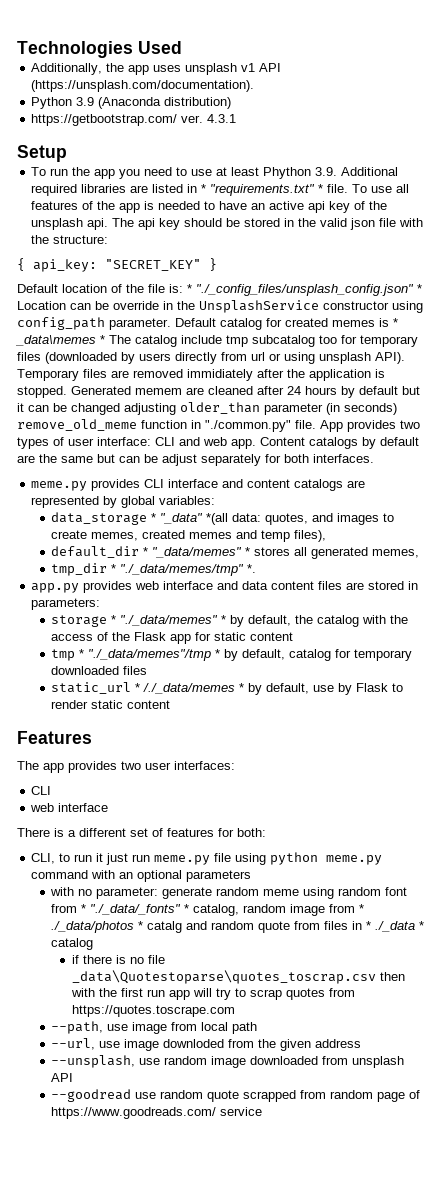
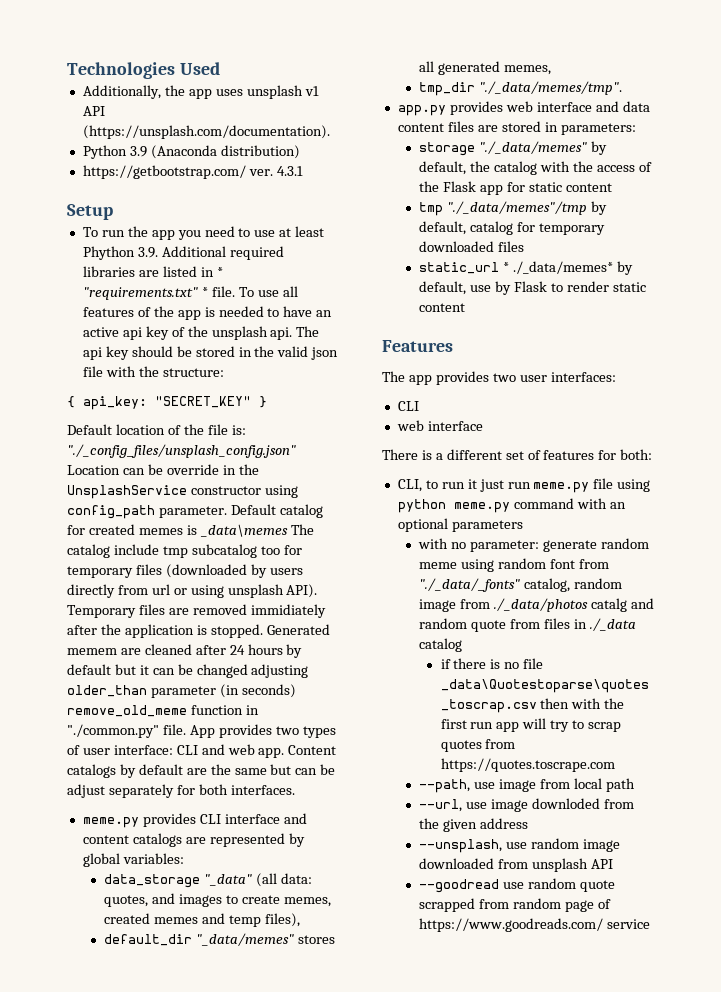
- Default location of the file is: * "./_config_files/unsplash_config.json" * Location can be override in the UnsplashService constructor using config_path parameter.
+ Default location of the file is: "./_config_files/unsplash_config.json" Location can be override in the UnsplashService constructor using config_path parameter.
- Default catalog for created memes is * _data\memes * The catalog include tmp subcatalog too for temporary files (downloaded by users directly from url or using unsplash API).
+ Default catalog for created memes is _data\memes The catalog include tmp subcatalog too for temporary files (downloaded by users directly from url or using unsplash API).
- data_storage * "_data" *(all data: quotes, and images to create memes, created memes and temp files),
+ data_storage "_data" (all data: quotes, and images to create memes, created memes and temp files),
- default_dir * "_data/memes" * stores all generated memes,
+ default_dir "_data/memes" stores all generated memes,
- tmp_dir * "./_data/memes/tmp" *.
+ tmp_dir "./_data/memes/tmp".
- storage * "./_data/memes" * by default, the catalog with the access of the Flask app for static content
+ storage "./_data/memes" by default, the catalog with the access of the Flask app for static content
- tmp * "./_data/memes"/tmp * by default, catalog for temporary downloaded files
+ tmp "./_data/memes"/tmp by default, catalog for temporary downloaded files
- static_url * /./_data/memes * by default, use by Flask to render static content
+ static_url * ./_data/memes* by default, use by Flask to render static content
- with no parameter: generate random meme using random font from * "./_data/_fonts" * catalog, random image from * ./_data/photos * catalg and random quote from files in * ./_data * catalog
+ with no parameter: generate random meme using random font from "./_data/_fonts" catalog, random image from ./_data/photos catalg and random quote from files in ./_data catalog

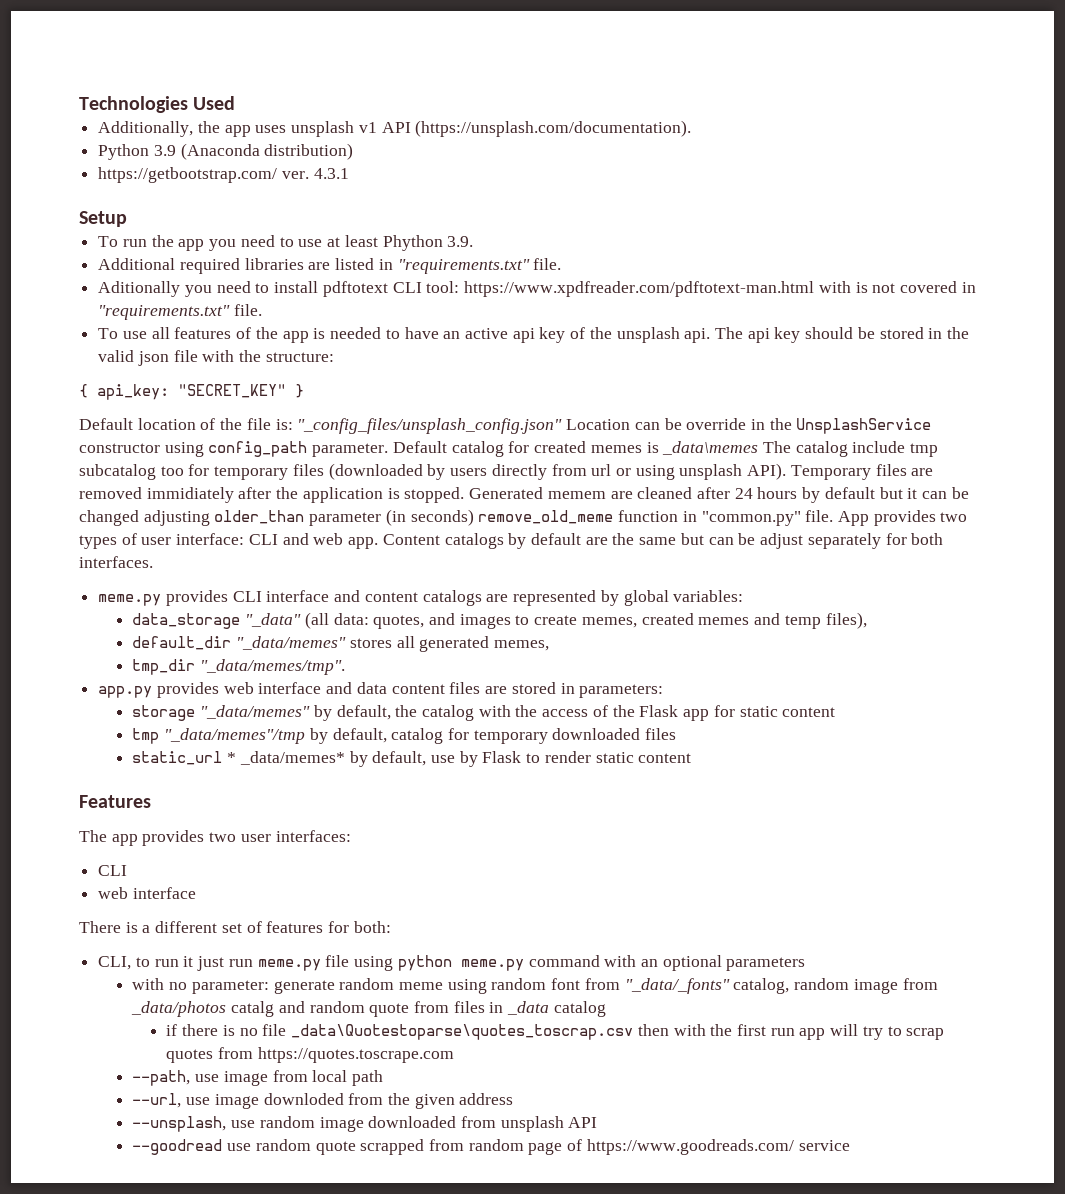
- To run the app you need to use at least Phython 3.9. Additional required libraries are listed in * "requirements.txt" * file. To use all features of the app is needed to have an active api key of the unsplash api.
+ To run the app you need to use at least Phython 3.9.
+ Additional required libraries are listed in "requirements.txt" file.
+ Aditionally you need to install pdftotext CLI tool: https://www.xpdfreader.com/pdftotext-man.html with is not covered in "requirements.txt" file.
+ To use all features of the app is needed to have an active api key of the unsplash api.
- Default location of the file is: "./_config_files/unsplash_config.json" Location can be override in the UnsplashService constructor using config_path parameter.
+ Default location of the file is: "_config_files/unsplash_config.json" Location can be override in the UnsplashService constructor using config_path parameter.
- Generated memem are cleaned after 24 hours by default but it can be changed adjusting older_than parameter (in seconds) remove_old_meme function in "./common.py" file.
+ Generated memem are cleaned after 24 hours by default but it can be changed adjusting older_than parameter (in seconds) remove_old_meme function in "common.py" file.
- tmp_dir "./_data/memes/tmp".
+ tmp_dir "_data/memes/tmp".
- storage "./_data/memes" by default, the catalog with the access of the Flask app for static content
+ storage "_data/memes" by default, the catalog with the access of the Flask app for static content
- tmp "./_data/memes"/tmp by default, catalog for temporary downloaded files
+ tmp "_data/memes"/tmp by default, catalog for temporary downloaded files
- static_url * ./_data/memes* by default, use by Flask to render static content
+ static_url * _data/memes* by default, use by Flask to render static content
- with no parameter: generate random meme using random font from "./_data/_fonts" catalog, random image from ./_data/photos catalg and random quote from files in ./_data catalog
+ with no parameter: generate random meme using random font from "_data/_fonts" catalog, random image from _data/photos catalg and random quote from files in _data catalog

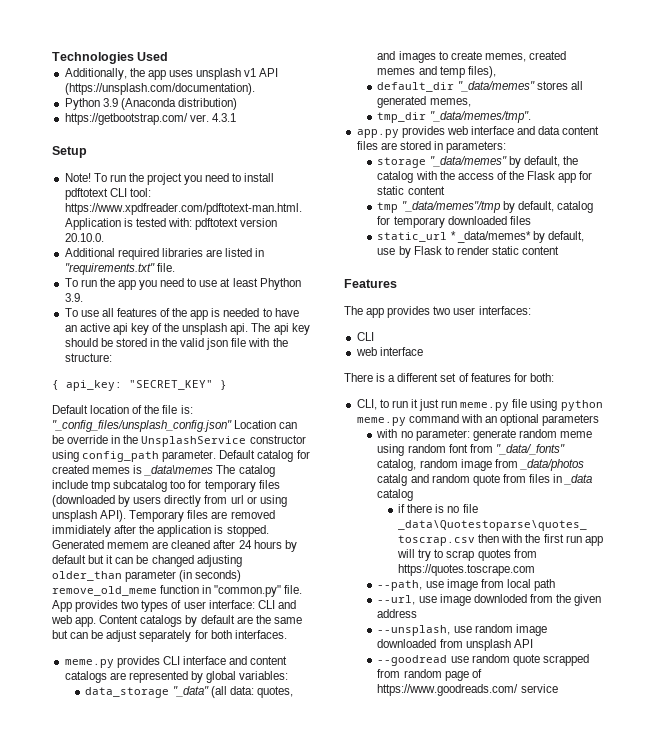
+ Note! To run the project you need to install pdftotext CLI tool: https://www.xpdfreader.com/pdftotext-man.html. Application is tested with: pdftotext version 20.10.0.
+ Additional required libraries are listed in "requirements.txt" file.
- Additional required libraries are listed in "requirements.txt" file.
- Aditionally you need to install pdftotext CLI tool: https://www.xpdfreader.com/pdftotext-man.html with is not covered in "requirements.txt" file.

